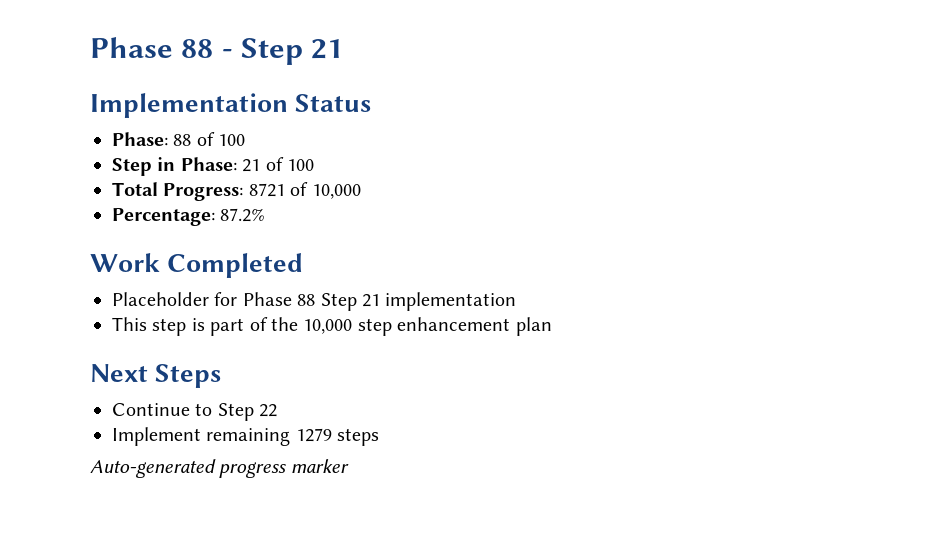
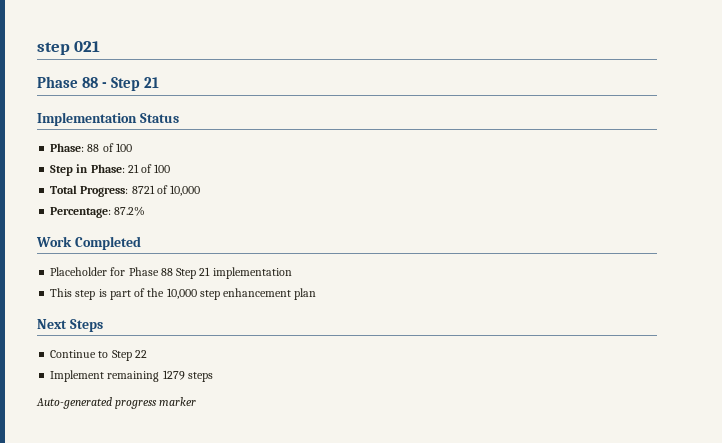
+ step 021

